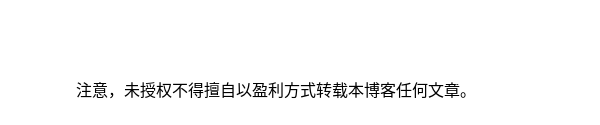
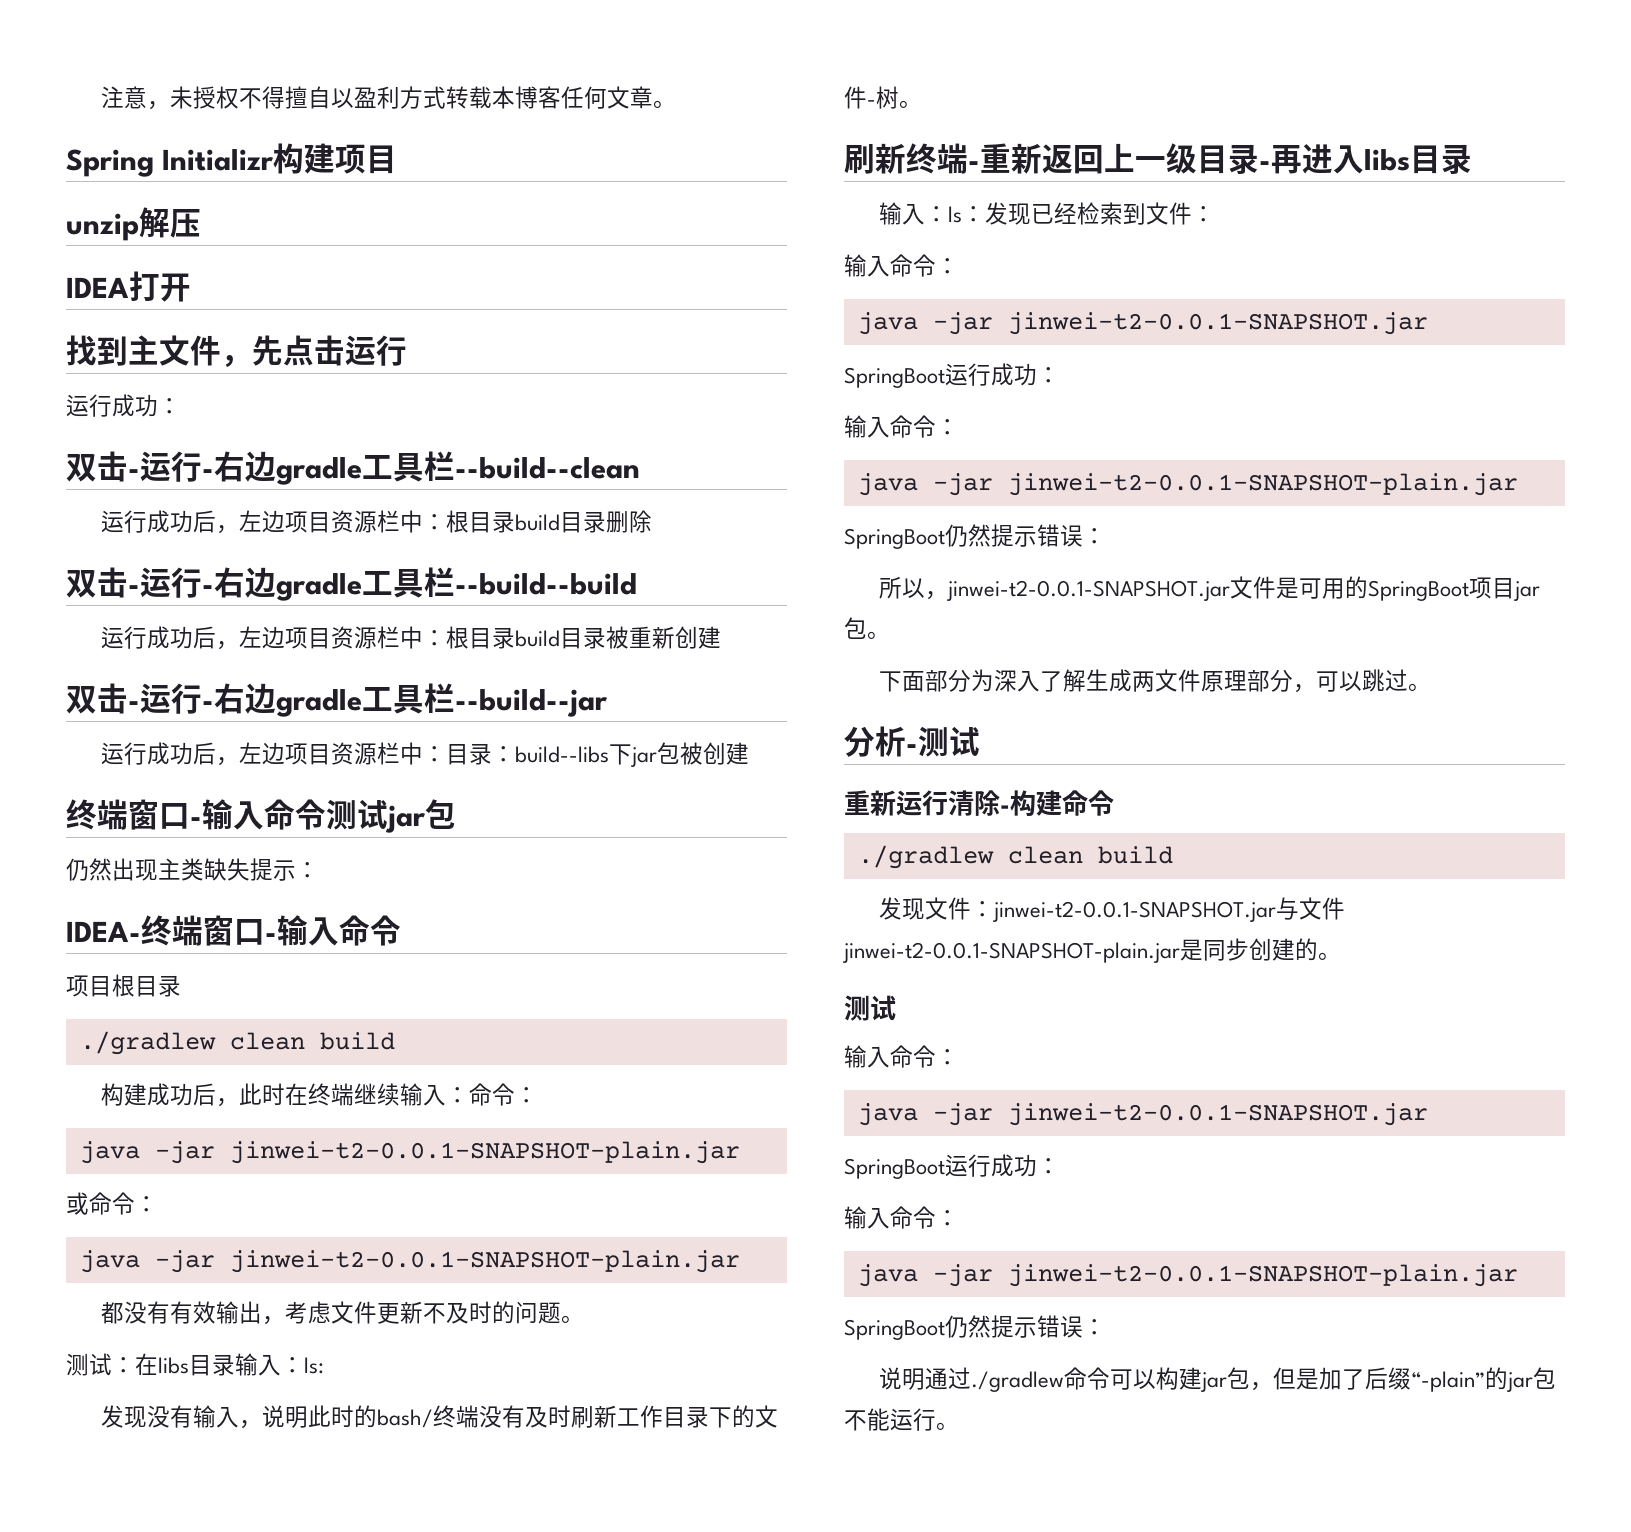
+ Spring Initializr构建项目
+ unzip解压
+ IDEA打开
+ 找到主文件，先点击运行
+ 运行成功：
+ 双击-运行-右边gradle工具栏--build--clean
+ 运行成功后，左边项目资源栏中：根目录build目录删除
+ 双击-运行-右边gradle工具栏--build--build
+ 运行成功后，左边项目资源栏中：根目录build目录被重新创建
+ 双击-运行-右边gradle工具栏--build--jar
+ 运行成功后，左边项目资源栏中：目录：build--libs下jar包被创建
+ 终端窗口-输入命令测试jar包
+ 仍然出现主类缺失提示：
+ IDEA-终端窗口-输入命令
+ 项目根目录
+ ./gradlew clean build
+ 构建成功后，此时在终端继续输入：命令：
+ java -jar jinwei-t2-0.0.1-SNAPSHOT-plain.jar
+ 或命令：
+ java -jar jinwei-t2-0.0.1-SNAPSHOT-plain.jar
+ 都没有有效输出，考虑文件更新不及时的问题。
+ 测试：在libs目录输入：ls:
+ 发现没有输入，说明此时的bash/终端没有及时刷新工作目录下的文件-树。
+ 刷新终端-重新返回上一级目录-再进入libs目录
+ 输入：ls：发现已经检索到文件：
+ 输入命令：
+ java -jar jinwei-t2-0.0.1-SNAPSHOT.jar
+ SpringBoot运行成功：
+ 输入命令：
+ java -jar jinwei-t2-0.0.1-SNAPSHOT-plain.jar
+ SpringBoot仍然提示错误：
+ 所以，jinwei-t2-0.0.1-SNAPSHOT.jar文件是可用的SpringBoot项目jar包。
+ 下面部分为深入了解生成两文件原理部分，可以跳过。
+ 分析-测试
+ 重新运行清除-构建命令
+ ./gradlew clean build
+ 发现文件：jinwei-t2-0.0.1-SNAPSHOT.jar与文件jinwei-t2-0.0.1-SNAPSHOT-plain.jar是同步创建的。
+ 测试
+ 输入命令：
+ java -jar jinwei-t2-0.0.1-SNAPSHOT.jar
+ SpringBoot运行成功：
+ 输入命令：
+ java -jar jinwei-t2-0.0.1-SNAPSHOT-plain.jar
+ SpringBoot仍然提示错误：
+ 说明通过./gradlew命令可以构建jar包，但是加了后缀“-plain”的jar包不能运行。

